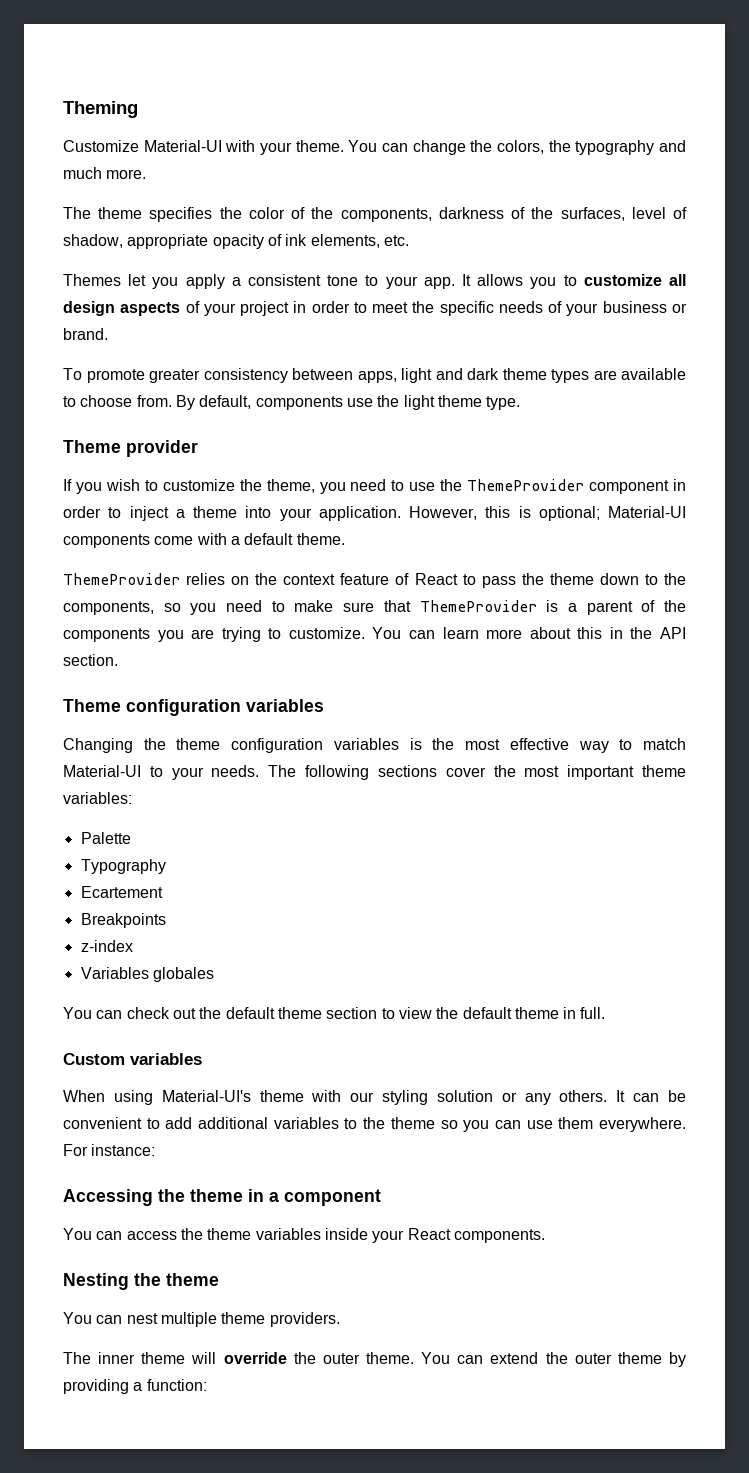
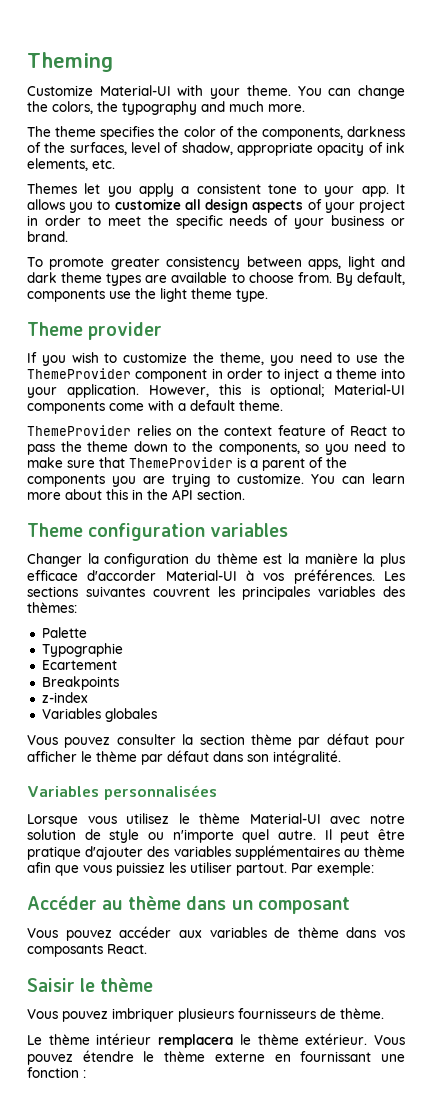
- Changing the theme configuration variables is the most effective way to match Material-UI to your needs. The following sections cover the most important theme variables:
+ Changer la configuration du thème est la manière la plus efficace d'accorder Material-UI à vos préférences. Les sections suivantes couvrent les principales variables des thèmes:
- Typography
+ Typographie
- You can check out the default theme section to view the default theme in full.
- Custom variables
- When using Material-UI's theme with our styling solution or any others. It can be convenient to add additional variables to the theme so you can use them everywhere. For instance:
- Accessing the theme in a component
- You can access the theme variables inside your React components.
- Nesting the theme
- You can nest multiple theme providers.
- The inner theme will override the outer theme. You can extend the outer theme by providing a function:
+ Vous pouvez consulter la section thème par défaut pour afficher le thème par défaut dans son intégralité.
+ Variables personnalisées
+ Lorsque vous utilisez le thème Material-UI avec notre solution de style ou n'importe quel autre. Il peut être pratique d'ajouter des variables supplémentaires au thème afin que vous puissiez les utiliser partout. Par exemple:
+ Accéder au thème dans un composant
+ Vous pouvez accéder aux variables de thème dans vos composants React.
+ Saisir le thème
+ Vous pouvez imbriquer plusieurs fournisseurs de thème.
+ Le thème intérieur remplacera le thème extérieur. Vous pouvez étendre le thème externe en fournissant une fonction :

